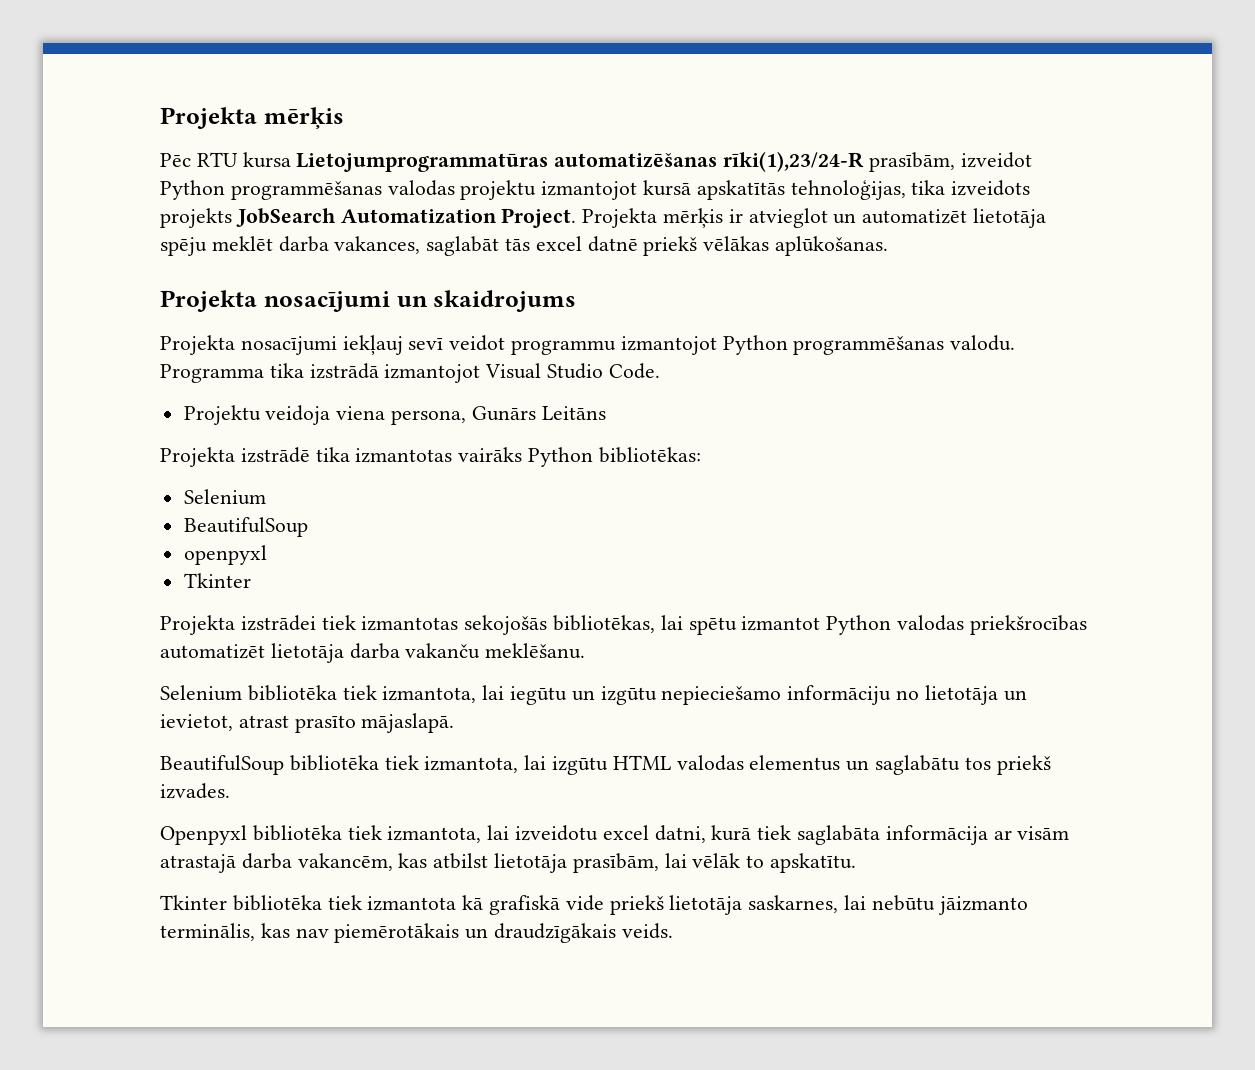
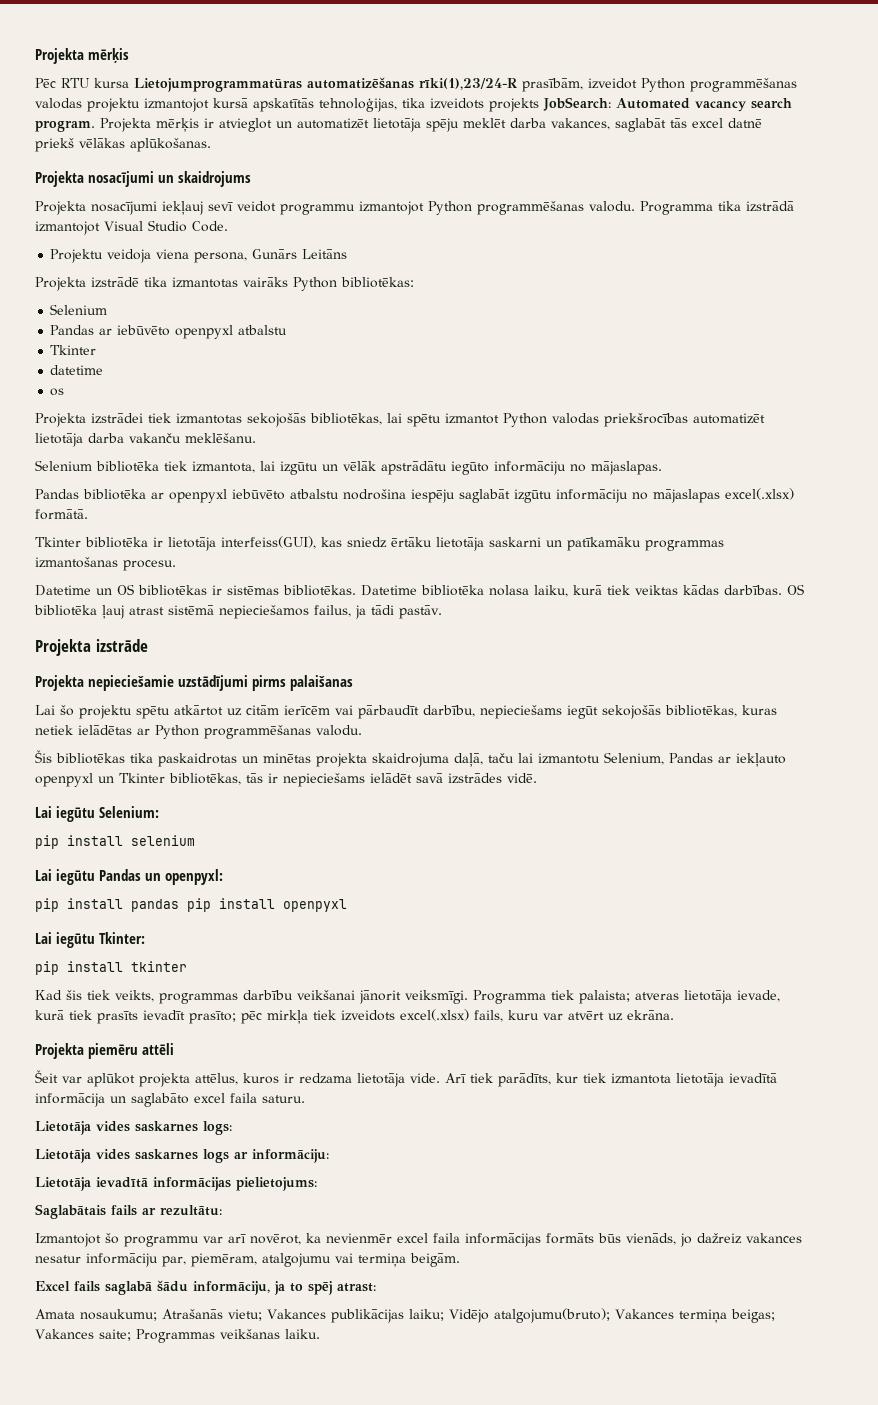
- Pēc RTU kursa Lietojumprogrammatūras automatizēšanas rīki(1),23/24-R prasībām, izveidot Python programmēšanas valodas projektu izmantojot kursā apskatītās tehnoloģijas, tika izveidots projekts JobSearch Automatization Project.
+ Pēc RTU kursa Lietojumprogrammatūras automatizēšanas rīki(1),23/24-R prasībām, izveidot Python programmēšanas valodas projektu izmantojot kursā apskatītās tehnoloģijas, tika izveidots projekts JobSearch: Automated vacancy search program.
  Projekta izstrādē tika izmantotas vairāks Python bibliotēkas:
  Selenium
- BeautifulSoup
- openpyxl
+ Pandas ar iebūvēto openpyxl atbalstu
  Tkinter
+ datetime
+ os
- Selenium bibliotēka tiek izmantota, lai iegūtu un izgūtu nepieciešamo informāciju no lietotāja un ievietot, atrast prasīto mājaslapā.
- BeautifulSoup bibliotēka tiek izmantota, lai izgūtu HTML valodas elementus un saglabātu tos priekš izvades.
- Openpyxl bibliotēka tiek izmantota, lai izveidotu excel datni, kurā tiek saglabāta informācija ar visām atrastajā darba vakancēm, kas atbilst lietotāja prasībām, lai vēlāk to apskatītu.
- Tkinter bibliotēka tiek izmantota kā grafiskā vide priekš lietotāja saskarnes, lai nebūtu jāizmanto terminālis, kas nav piemērotākais un draudzīgākais veids.
+ Selenium bibliotēka tiek izmantota, lai izgūtu un vēlāk apstrādātu iegūto informāciju no mājaslapas.
+ Pandas bibliotēka ar openpyxl iebūvēto atbalstu nodrošina iespēju saglabāt izgūtu informāciju no mājaslapas excel(.xlsx) formātā.
+ Tkinter bibliotēka ir lietotāja interfeiss(GUI), kas sniedz ērtāku lietotāja saskarni un patīkamāku programmas izmantošanas procesu.
+ Datetime un OS bibliotēkas ir sistēmas bibliotēkas. Datetime bibliotēka nolasa laiku, kurā tiek veiktas kādas darbības. OS bibliotēka ļauj atrast sistēmā nepieciešamos failus, ja tādi pastāv.
+ Projekta izstrāde
+ Projekta nepieciešamie uzstādījumi pirms palaišanas
+ Lai šo projektu spētu atkārtot uz citām ierīcēm vai pārbaudīt darbību, nepieciešams iegūt sekojošās bibliotēkas, kuras netiek ielādētas ar Python programmēšanas valodu.
+ Šis bibliotēkas tika paskaidrotas un minētas projekta skaidrojuma daļā, taču lai izmantotu Selenium, Pandas ar iekļauto openpyxl un Tkinter bibliotēkas, tās ir nepieciešams ielādēt savā izstrādes vidē.
+ Lai iegūtu Selenium:
+ pip install selenium
+ Lai iegūtu Pandas un openpyxl:
+ pip install pandas pip install openpyxl
+ Lai iegūtu Tkinter:
+ pip install tkinter
+ Kad šis tiek veikts, programmas darbību veikšanai jānorit veiksmīgi. Programma tiek palaista; atveras lietotāja ievade, kurā tiek prasīts ievadīt prasīto; pēc mirkļa tiek izveidots excel(.xlsx) fails, kuru var atvērt uz ekrāna.
+ Projekta piemēru attēli
+ Šeit var aplūkot projekta attēlus, kuros ir redzama lietotāja vide. Arī tiek parādīts, kur tiek izmantota lietotāja ievadītā informācija un saglabāto excel faila saturu.
+ Lietotāja vides saskarnes logs:
+ Lietotāja vides saskarnes logs ar informāciju:
+ Lietotāja ievadītā informācijas pielietojums:
+ Saglabātais fails ar rezultātu:
+ Izmantojot šo programmu var arī novērot, ka nevienmēr excel faila informācijas formāts būs vienāds, jo dažreiz vakances nesatur informāciju par, piemēram, atalgojumu vai termiņa beigām.
+ Excel fails saglabā šādu informāciju, ja to spēj atrast:
+ Amata nosaukumu; Atrašanās vietu; Vakances publikācijas laiku; Vidējo atalgojumu(bruto); Vakances termiņa beigas; Vakances saite; Programmas veikšanas laiku.

